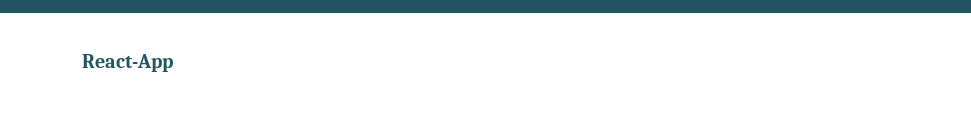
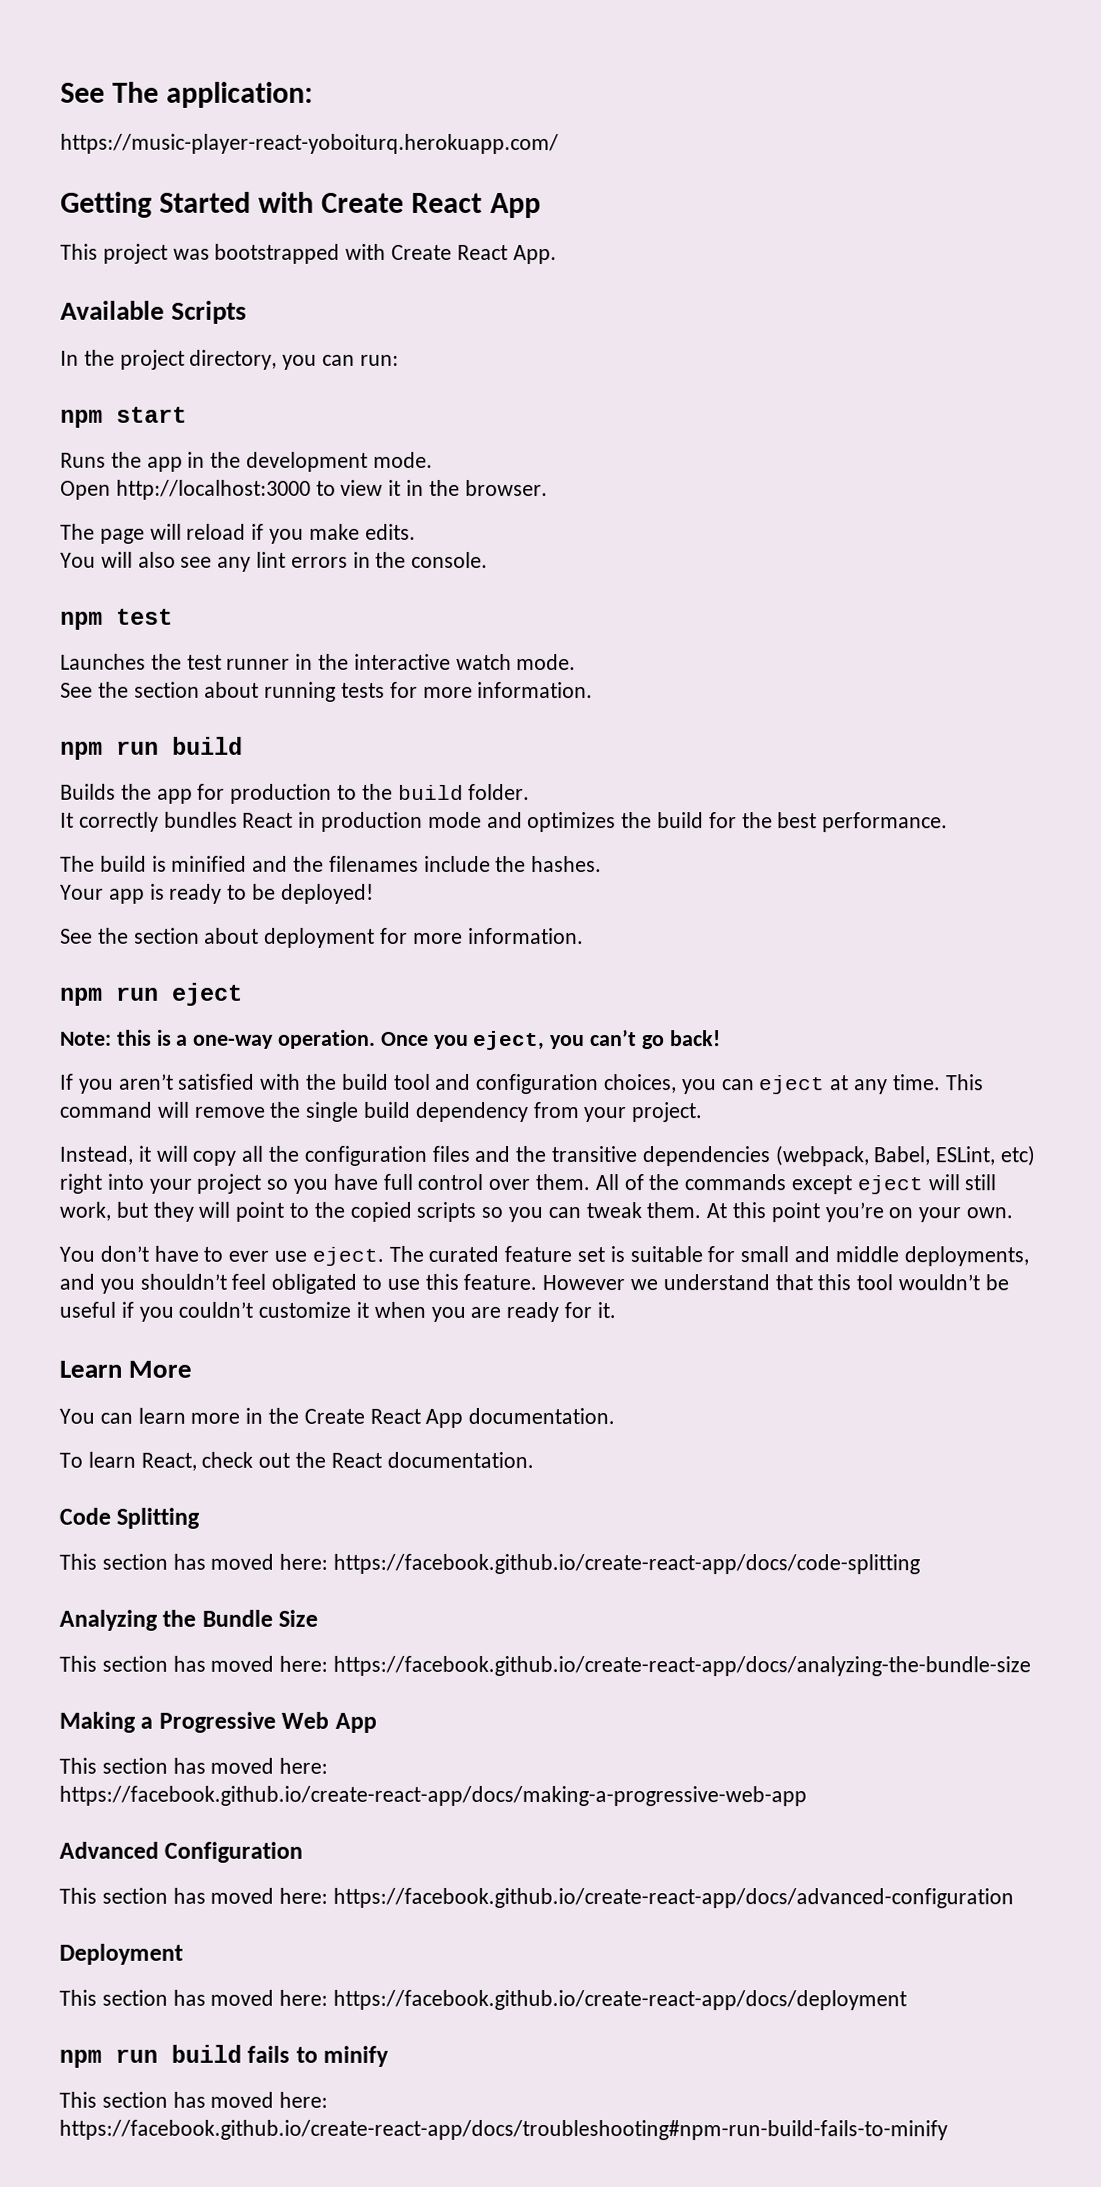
- React-App
+ See The application:
+ https://music-player-react-yoboiturq.herokuapp.com/
+ Getting Started with Create React App
+ This project was bootstrapped with Create React App.
+ Available Scripts
+ In the project directory, you can run:
+ npm start
+ Runs the app in the development mode.
+ Open http://localhost:3000 to view it in the browser.
+ The page will reload if you make edits.
+ You will also see any lint errors in the console.
+ npm test
+ Launches the test runner in the interactive watch mode.
+ See the section about running tests for more information.
+ npm run build
+ Builds the app for production to the build folder.
+ It correctly bundles React in production mode and optimizes the build for the best performance.
+ The build is minified and the filenames include the hashes.
+ Your app is ready to be deployed!
+ See the section about deployment for more information.
+ npm run eject
+ Note: this is a one-way operation. Once you eject, you can’t go back!
+ If you aren’t satisfied with the build tool and configuration choices, you can eject at any time. This command will remove the single build dependency from your project.
+ Instead, it will copy all the configuration files and the transitive dependencies (webpack, Babel, ESLint, etc) right into your project so you have full control over them. All of the commands except eject will still work, but they will point to the copied scripts so you can tweak them. At this point you’re on your own.
+ You don’t have to ever use eject. The curated feature set is suitable for small and middle deployments, and you shouldn’t feel obligated to use this feature. However we understand that this tool wouldn’t be useful if you couldn’t customize it when you are ready for it.
+ Learn More
+ You can learn more in the Create React App documentation.
+ To learn React, check out the React documentation.
+ Code Splitting
+ This section has moved here: https://facebook.github.io/create-react-app/docs/code-splitting
+ Analyzing the Bundle Size
+ This section has moved here: https://facebook.github.io/create-react-app/docs/analyzing-the-bundle-size
+ Making a Progressive Web App
+ This section has moved here: https://facebook.github.io/create-react-app/docs/making-a-progressive-web-app
+ Advanced Configuration
+ This section has moved here: https://facebook.github.io/create-react-app/docs/advanced-configuration
+ Deployment
+ This section has moved here: https://facebook.github.io/create-react-app/docs/deployment
+ npm run build fails to minify
+ This section has moved here: https://facebook.github.io/create-react-app/docs/troubleshooting#npm-run-build-fails-to-minify

